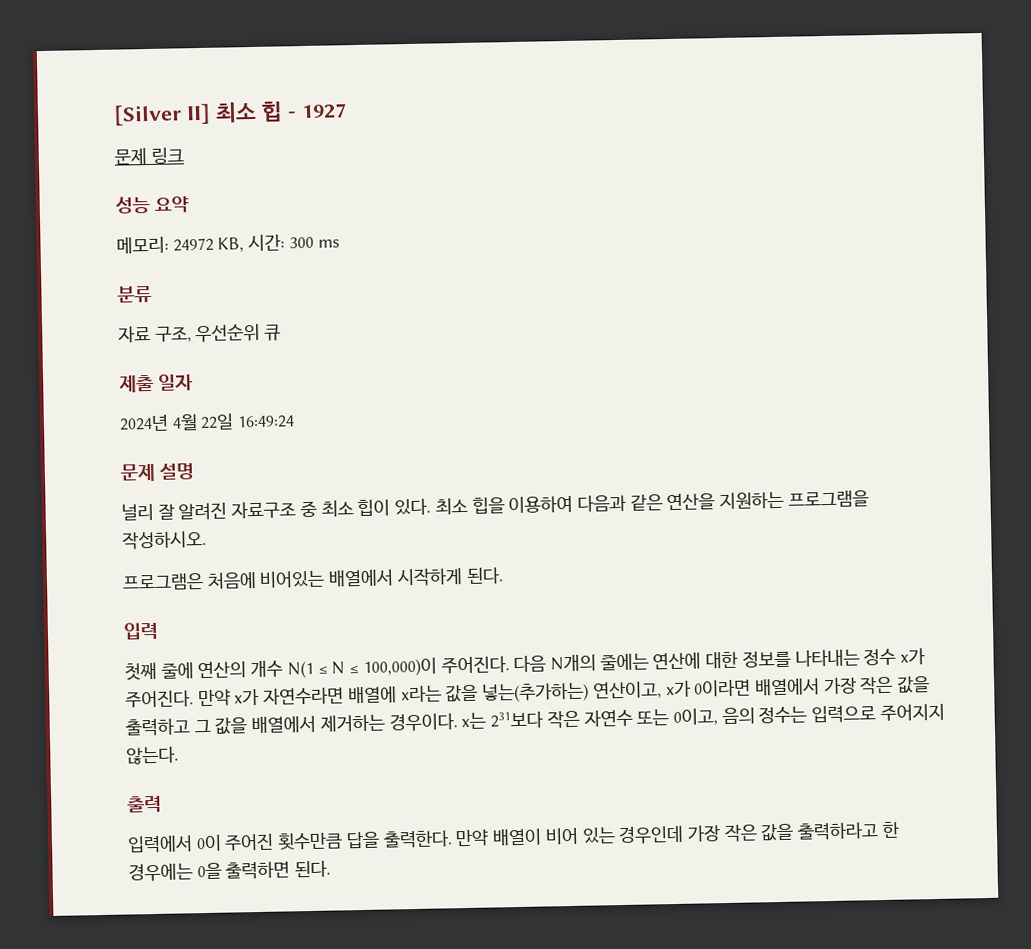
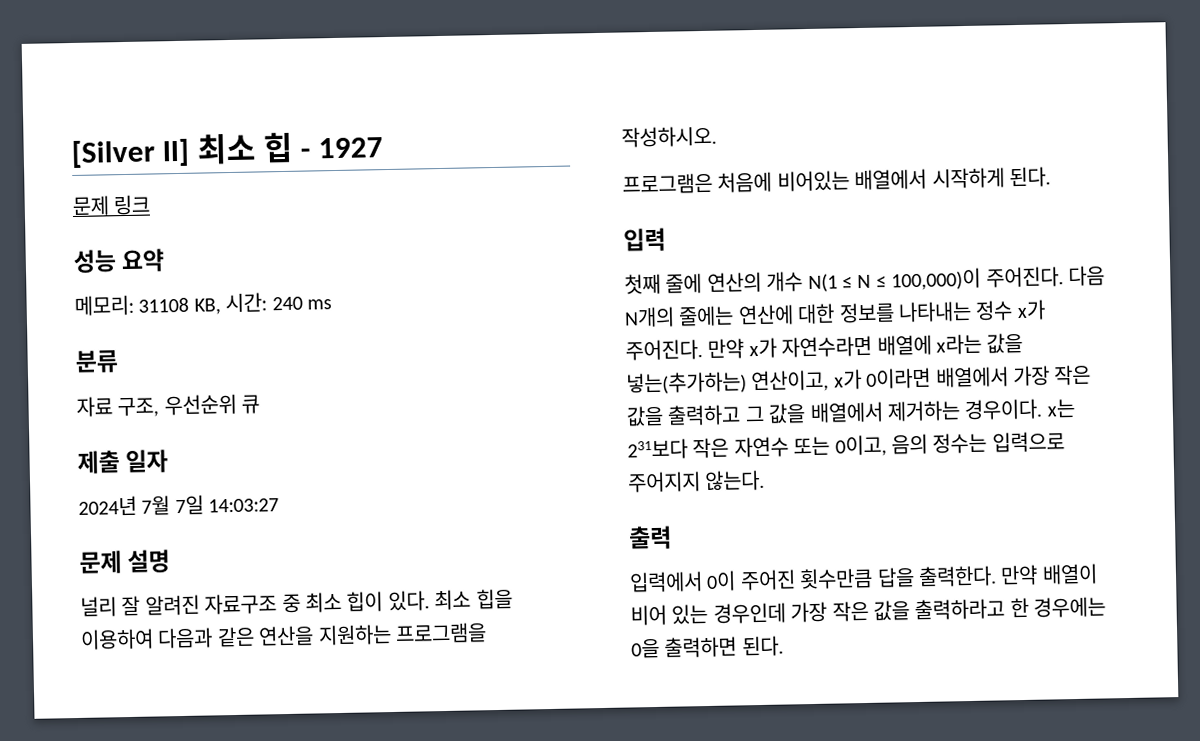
- 메모리: 24972 KB, 시간: 300 ms
+ 메모리: 31108 KB, 시간: 240 ms
- 2024년 4월 22일 16:49:24
+ 2024년 7월 7일 14:03:27

